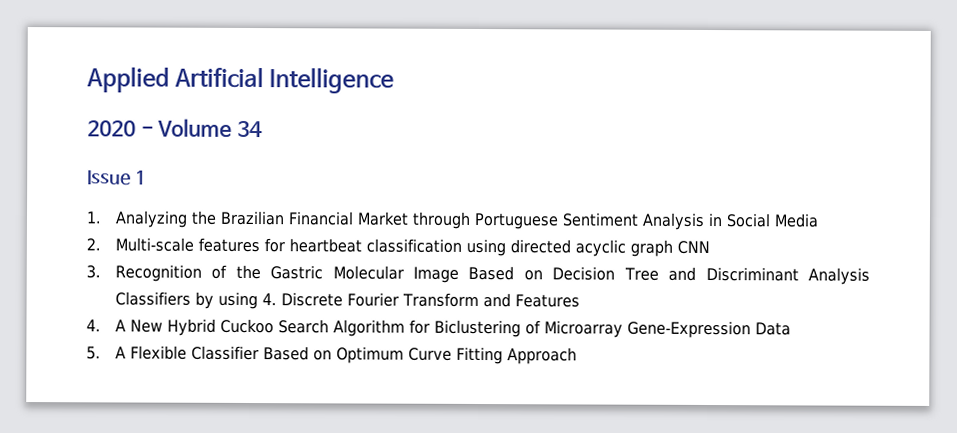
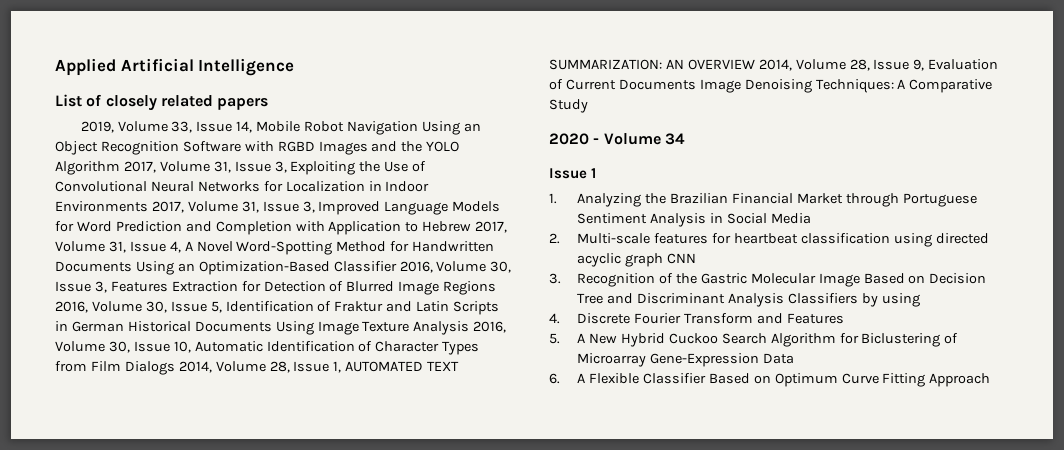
+ List of closely related papers
+ 2019, Volume 33, Issue 14, Mobile Robot Navigation Using an Object Recognition Software with RGBD Images and the YOLO Algorithm 2017, Volume 31, Issue 3, Exploiting the Use of Convolutional Neural Networks for Localization in Indoor Environments 2017, Volume 31, Issue 3, Improved Language Models for Word Prediction and Completion with Application to Hebrew 2017, Volume 31, Issue 4, A Novel Word-Spotting Method for Handwritten Documents Using an Optimization-Based Classifier 2016, Volume 30, Issue 3, Features Extraction for Detection of Blurred Image Regions 2016, Volume 30, Issue 5, Identification of Fraktur and Latin Scripts in German Historical Documents Using Image Texture Analysis 2016, Volume 30, Issue 10, Automatic Identification of Character Types from Film Dialogs 2014, Volume 28, Issue 1, AUTOMATED TEXT SUMMARIZATION: AN OVERVIEW 2014, Volume 28, Issue 9, Evaluation of Current Documents Image Denoising Techniques: A Comparative Study
- 3. Recognition of the Gastric Molecular Image Based on Decision Tree and Discriminant Analysis Classifiers by using 4. Discrete Fourier Transform and Features
+ 3. Recognition of the Gastric Molecular Image Based on Decision Tree and Discriminant Analysis Classifiers by using
+ 4. Discrete Fourier Transform and Features
- 4. A New Hybrid Cuckoo Search Algorithm for Biclustering of Microarray Gene-Expression Data
+ 5. A New Hybrid Cuckoo Search Algorithm for Biclustering of Microarray Gene-Expression Data
- 5. A Flexible Classifier Based on Optimum Curve Fitting Approach
+ 6. A Flexible Classifier Based on Optimum Curve Fitting Approach

